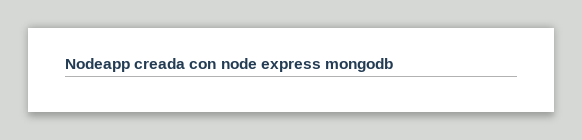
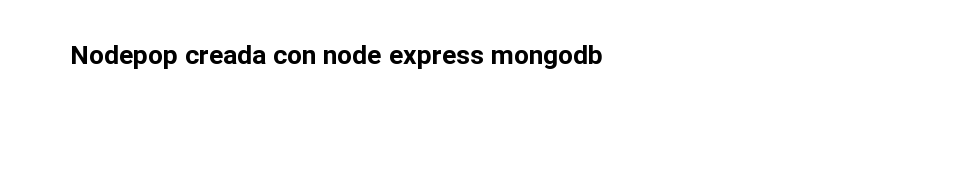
- Nodeapp creada con node express mongodb
+ Nodepop creada con node express mongodb

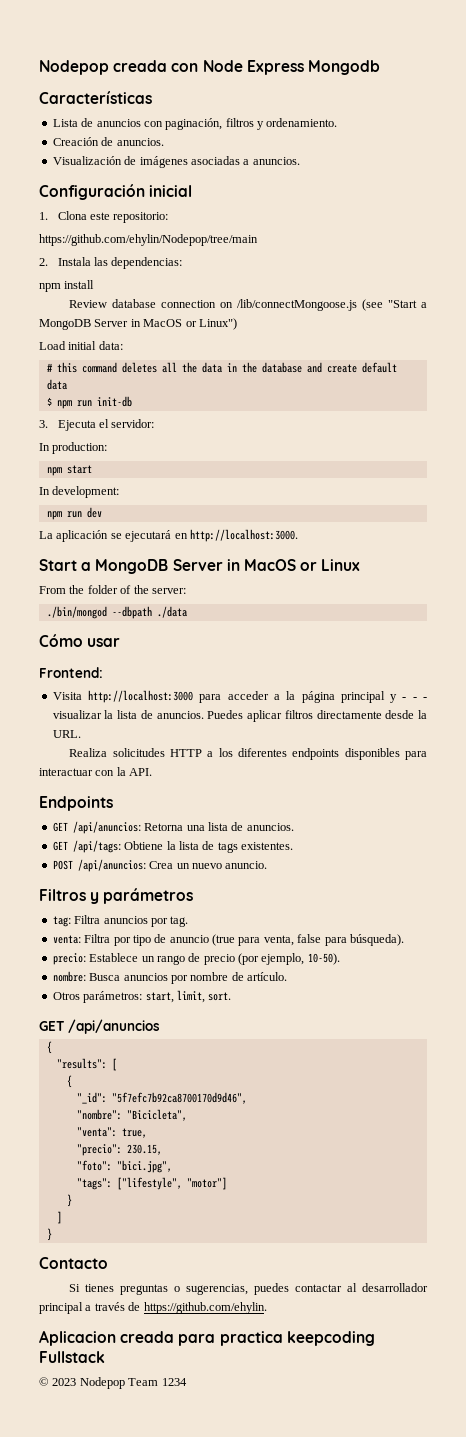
- Nodepop creada con node express mongodb
+ Nodepop creada con Node Express Mongodb
+ Características
+ Lista de anuncios con paginación, filtros y ordenamiento.
+ Creación de anuncios.
+ Visualización de imágenes asociadas a anuncios.
+ Configuración inicial
+ 1. Clona este repositorio:
+ https://github.com/ehylin/Nodepop/tree/main
+ 2. Instala las dependencias:
+ npm install
+ Review database connection on /lib/connectMongoose.js (see "Start a MongoDB Server in MacOS or Linux")
+ Load initial data:
+ # this command deletes all the data in the database and create default data
+ $ npm run init-db
+ 3. Ejecuta el servidor:
+ In production:
+ npm start
+ In development:
+ npm run dev
+ La aplicación se ejecutará en http://localhost:3000.
+ Start a MongoDB Server in MacOS or Linux
+ From the folder of the server:
+ ./bin/mongod --dbpath ./data
+ Cómo usar
+ Frontend:
+ Visita http://localhost:3000 para acceder a la página principal y - - - visualizar la lista de anuncios. Puedes aplicar filtros directamente desde la URL.
+ Realiza solicitudes HTTP a los diferentes endpoints disponibles para interactuar con la API.
+ Endpoints
+ GET /api/anuncios: Retorna una lista de anuncios.
+ GET /api/tags: Obtiene la lista de tags existentes.
+ POST /api/anuncios: Crea un nuevo anuncio.
+ Filtros y parámetros
+ tag: Filtra anuncios por tag.
+ venta: Filtra por tipo de anuncio (true para venta, false para búsqueda).
+ precio: Establece un rango de precio (por ejemplo, 10-50).
+ nombre: Busca anuncios por nombre de artículo.
+ Otros parámetros: start, limit, sort.
+ GET /api/anuncios
+ {
+ "results": [
+ {
+ "_id": "5f7efc7b92ca8700170d9d46",
+ "nombre": "Bicicleta",
+ "venta": true,
+ "precio": 230.15,
+ "foto": "bici.jpg",
+ "tags": ["lifestyle", "motor"]
+ }
+ ]
+ }
+ Contacto
+ Si tienes preguntas o sugerencias, puedes contactar al desarrollador principal a través de https://github.com/ehylin.
+ Aplicacion creada para practica keepcoding Fullstack
+ © 2023 Nodepop Team 1234

